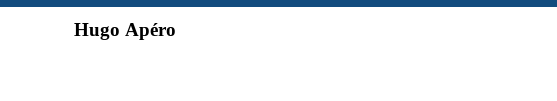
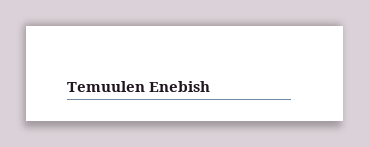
- Hugo Apéro
+ Temuulen Enebish

